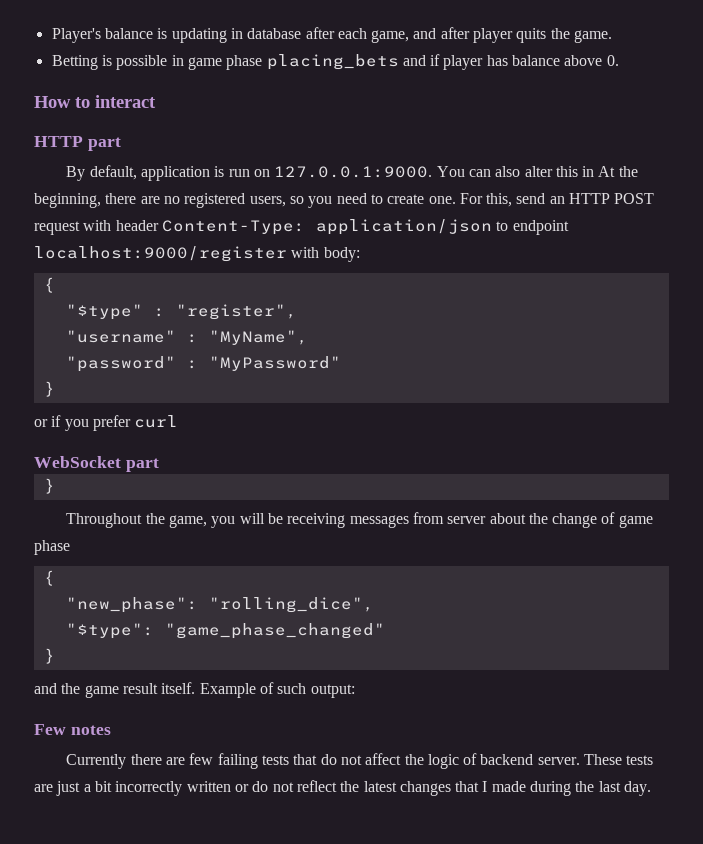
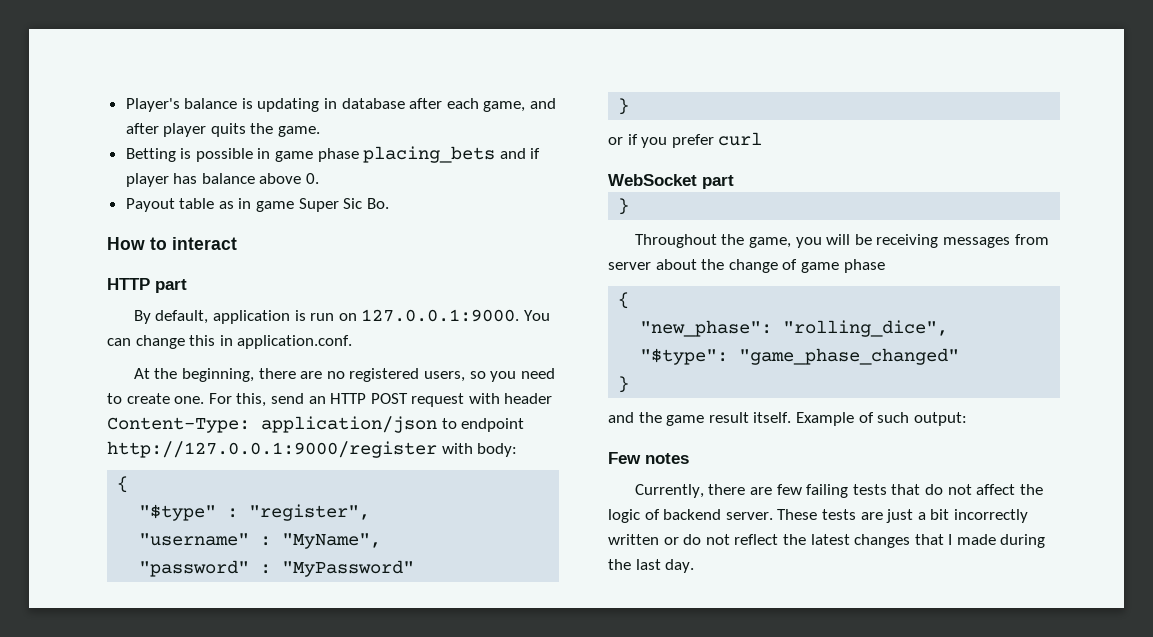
+ Payout table as in game Super Sic Bo.
- By default, application is run on 127.0.0.1:9000. You can also alter this in At the beginning, there are no registered users, so you need to create one.
+ By default, application is run on 127.0.0.1:9000. You can change this in application.conf.
+ At the beginning, there are no registered users, so you need to create one.
- For this, send an HTTP POST request with header Content-Type: application/json to endpoint localhost:9000/register with body:
+ For this, send an HTTP POST request with header Content-Type: application/json to endpoint http://127.0.0.1:9000/register with body:
- Currently there are few failing tests that do not affect the logic of backend server.
+ Currently, there are few failing tests that do not affect the logic of backend server.

